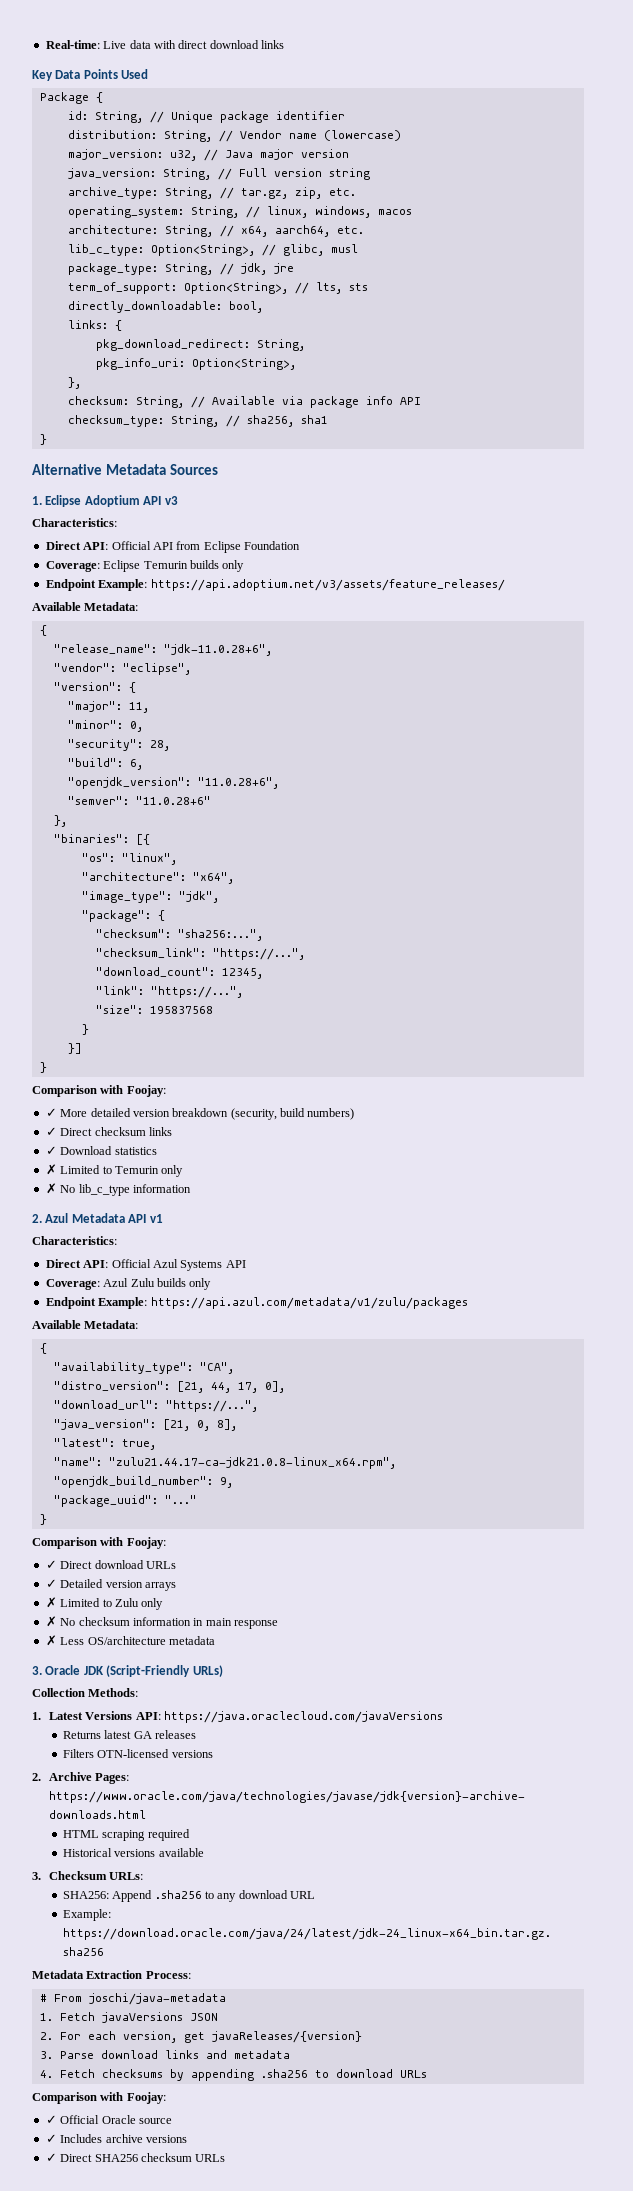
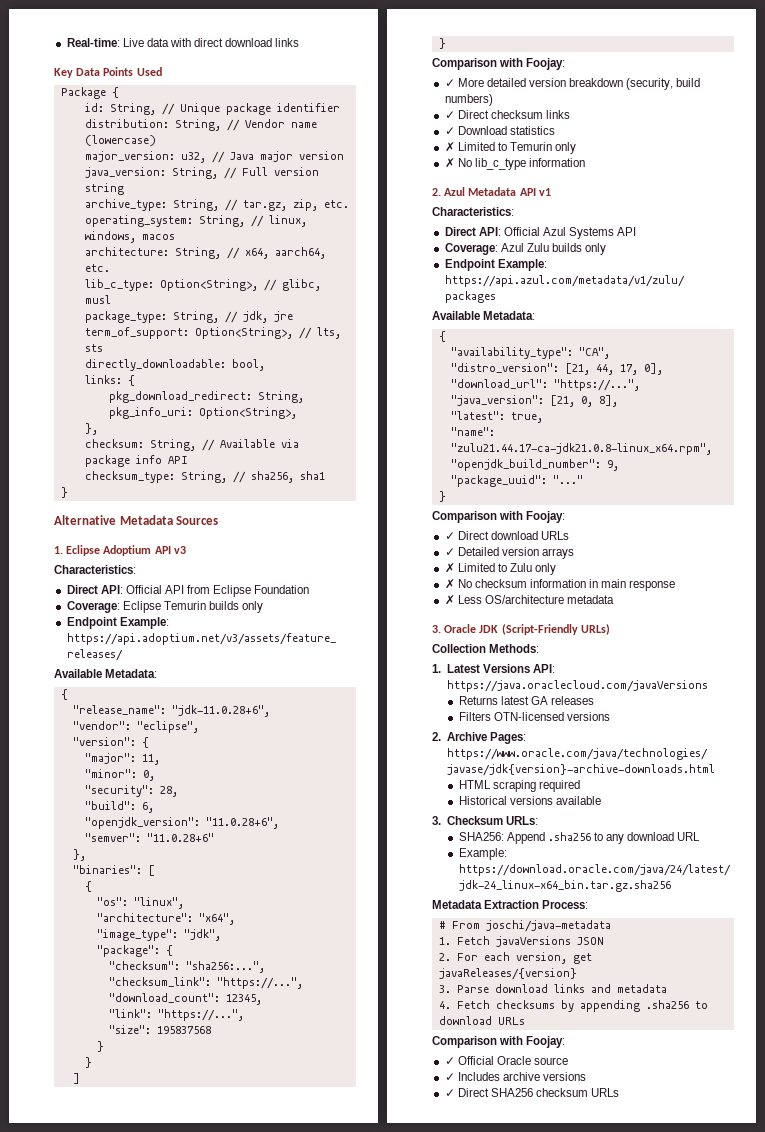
- "binaries": [{
+ "binaries": [
+ {
  "size": 195837568
  }
- }]
+ }
+ ]

